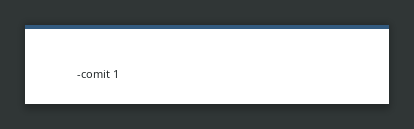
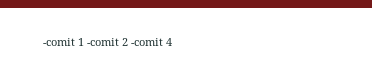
- -comit 1
+ -comit 1 -comit 2 -comit 4

